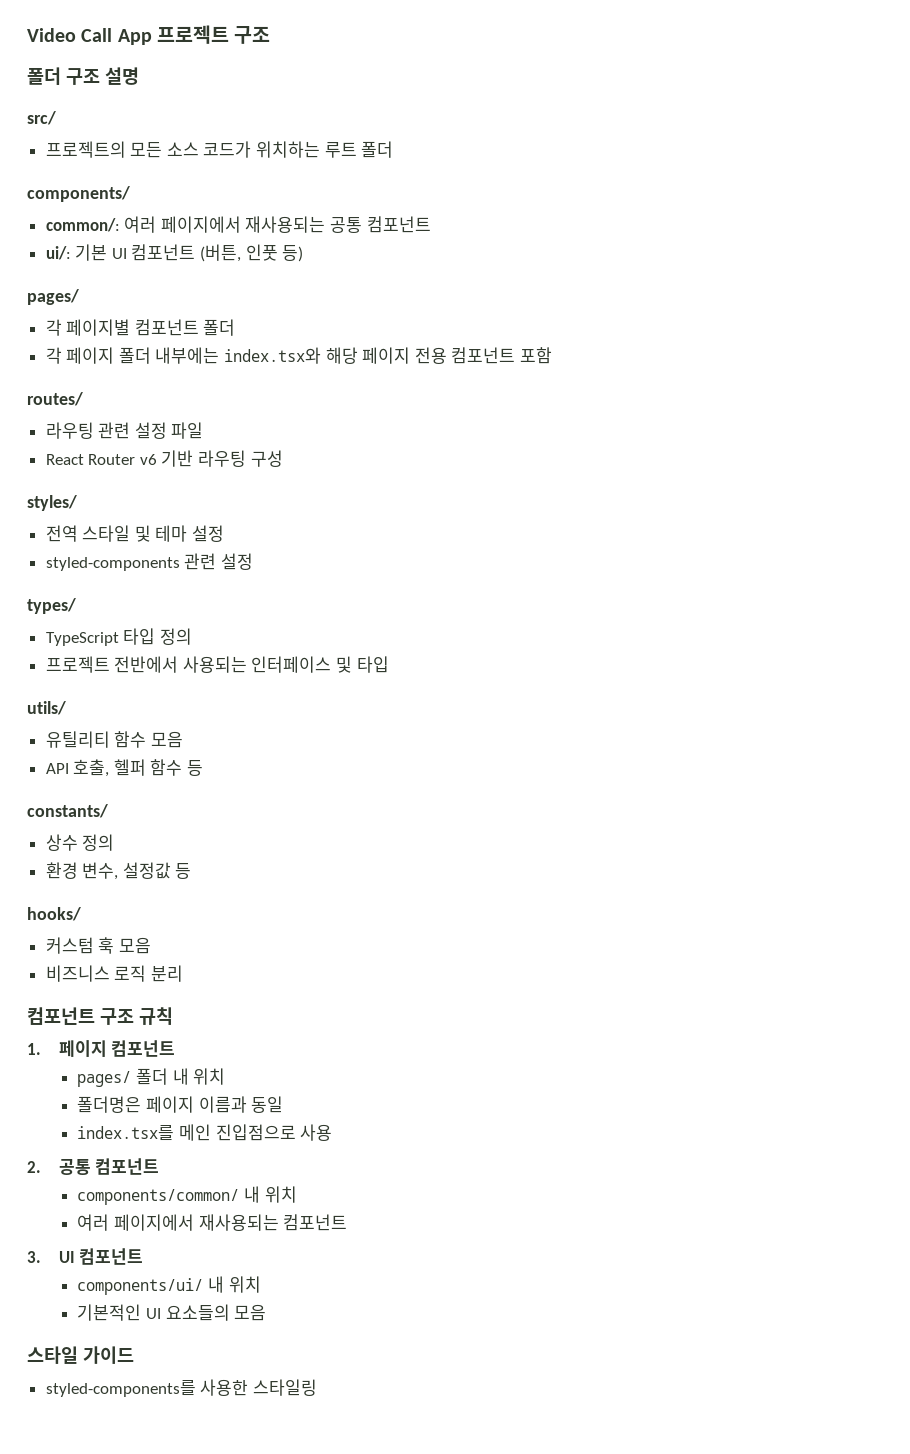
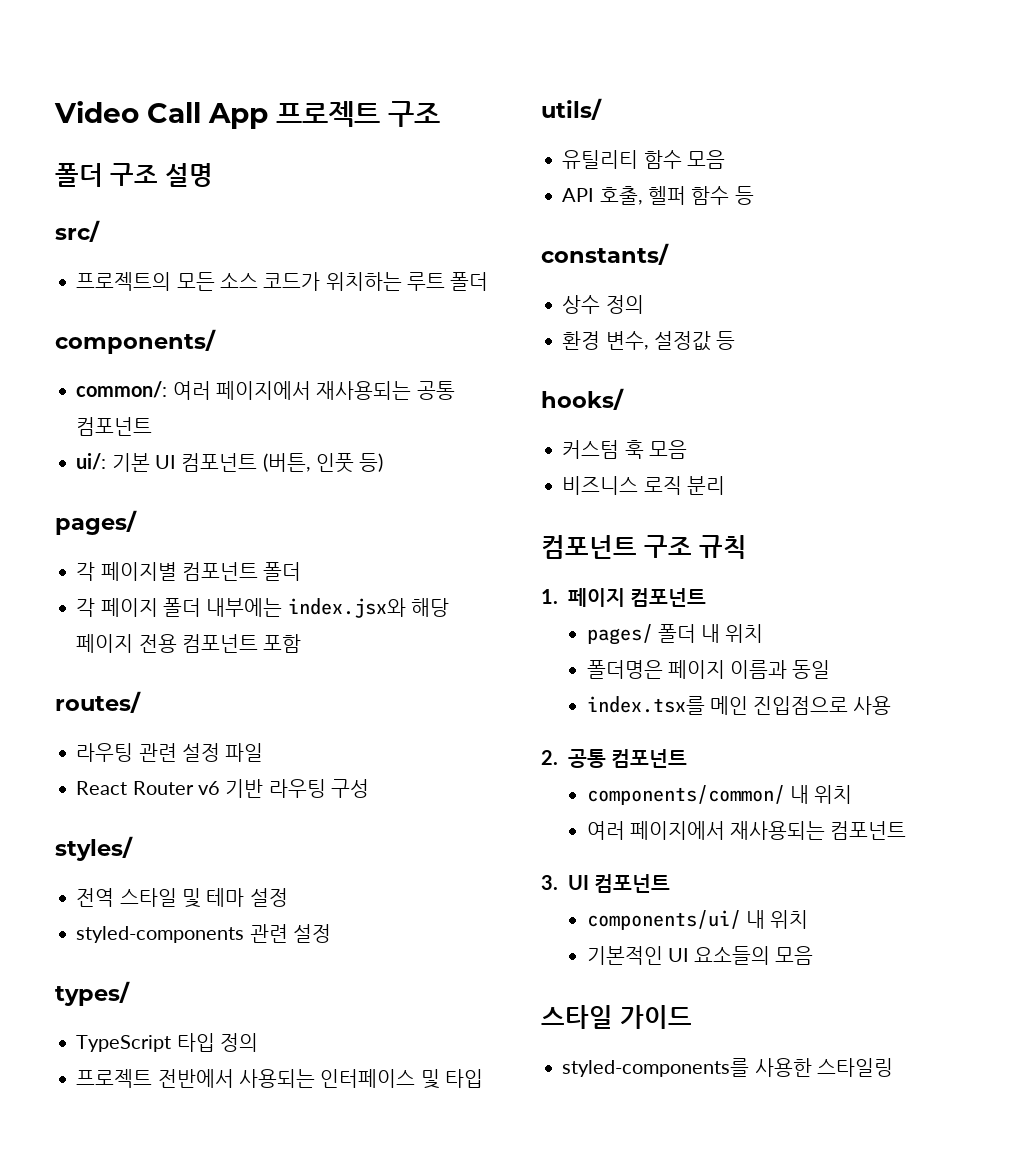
- 각 페이지 폴더 내부에는 index.tsx와 해당 페이지 전용 컴포넌트 포함
+ 각 페이지 폴더 내부에는 index.jsx와 해당 페이지 전용 컴포넌트 포함

